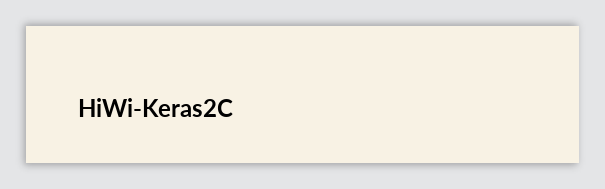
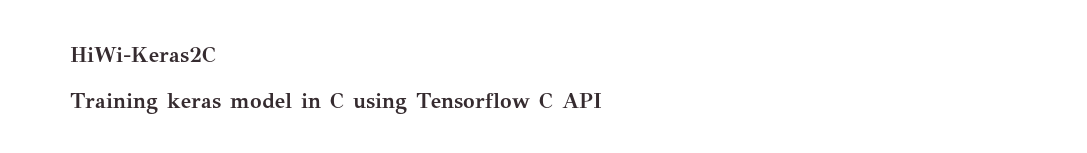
+ Training keras model in C using Tensorflow C API

